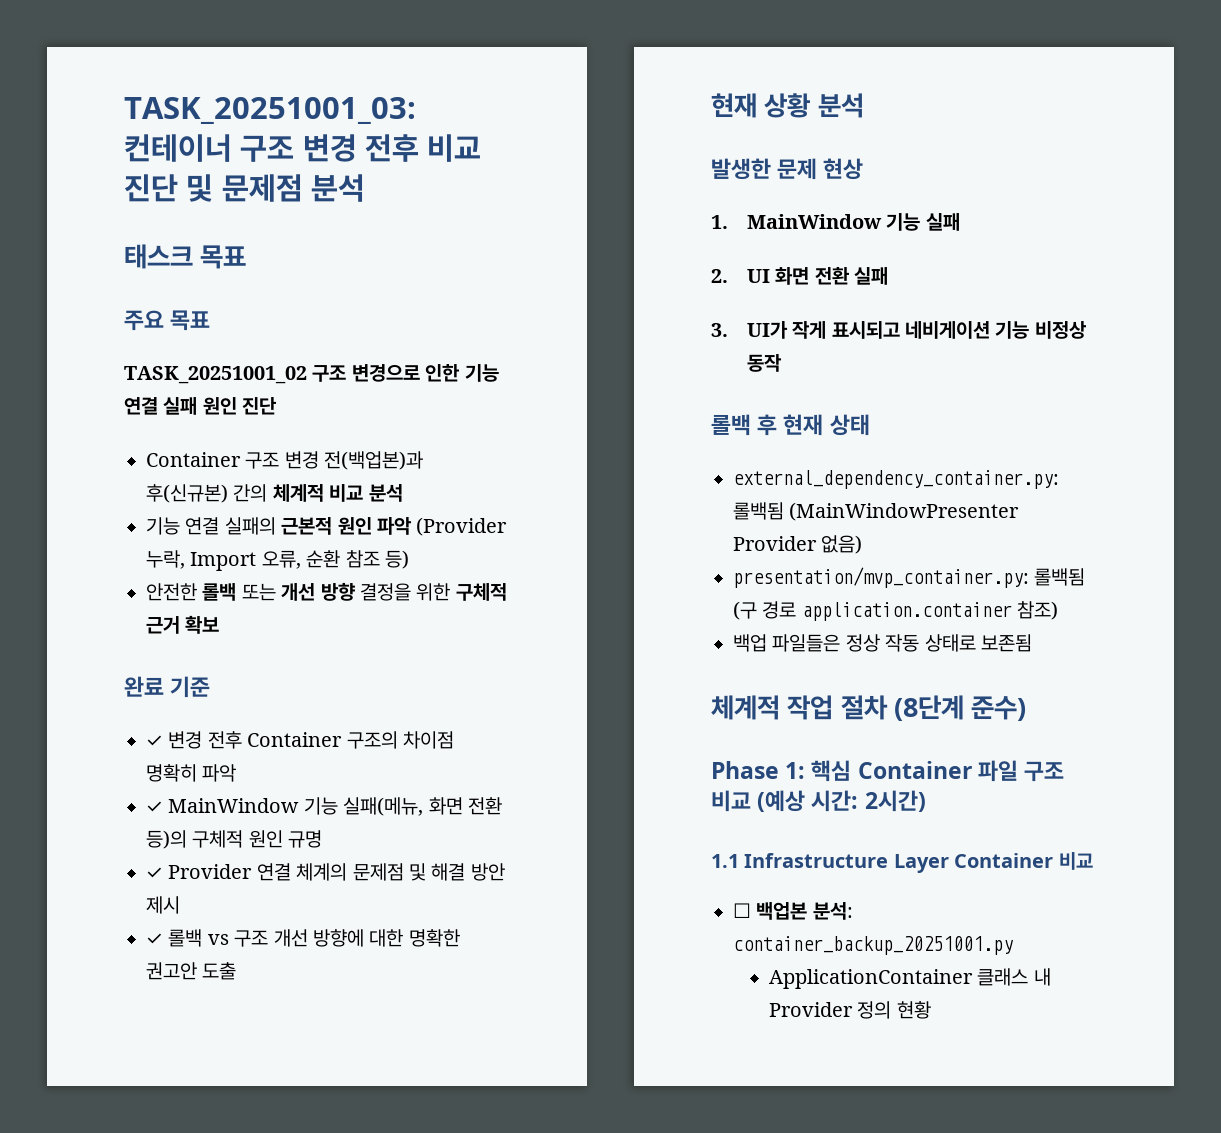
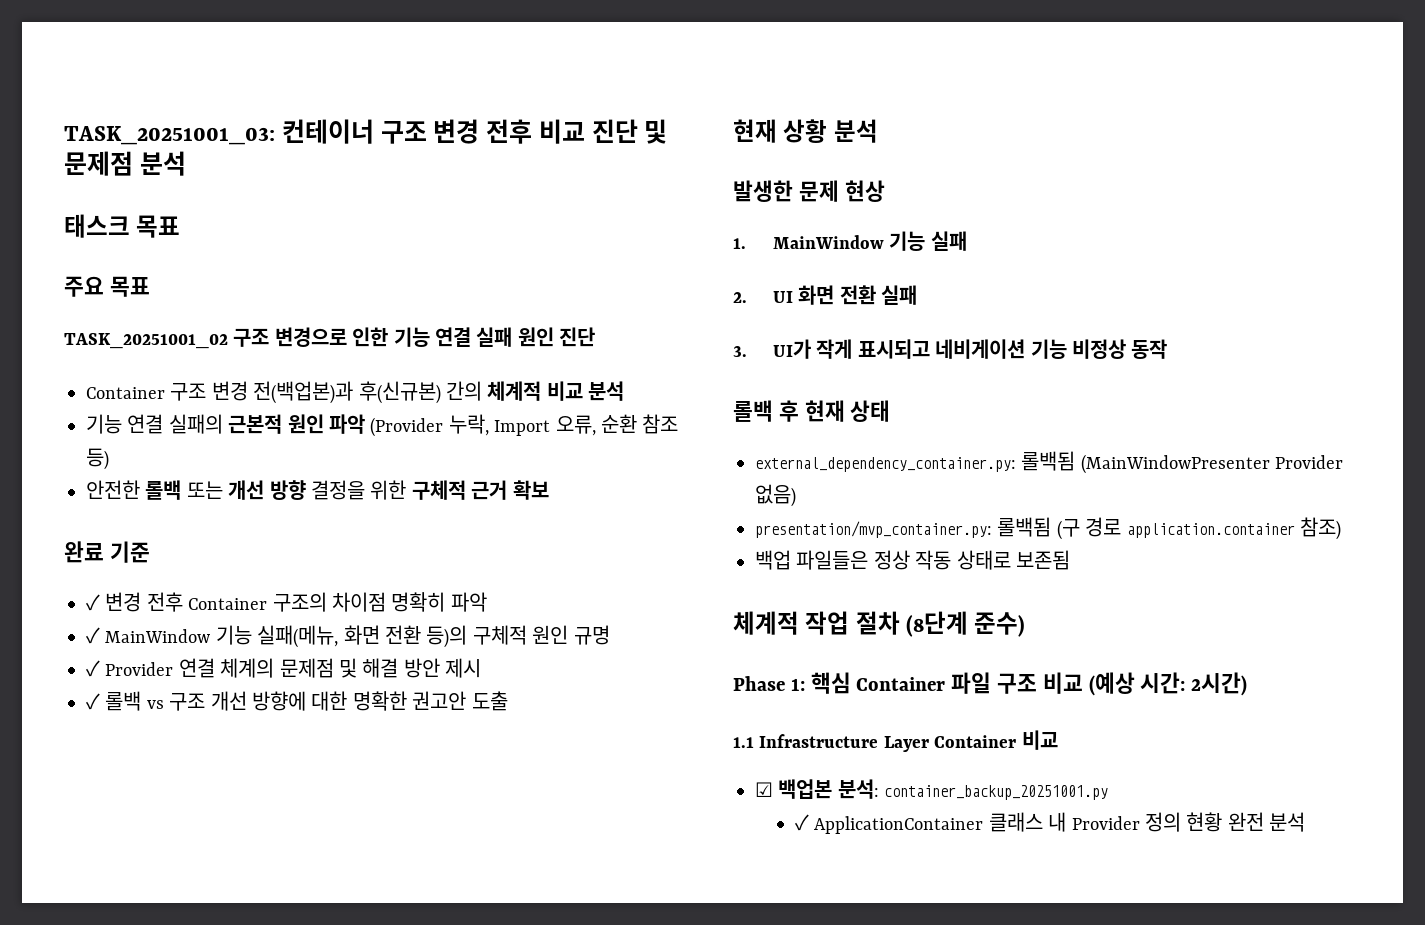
- ☐ 백업본 분석: container_backup_20251001.py
+ ☑ 백업본 분석: container_backup_20251001.py
- ApplicationContainer 클래스 내 Provider 정의 현황
+ ✓ ApplicationContainer 클래스 내 Provider 정의 현황 완전 분석

